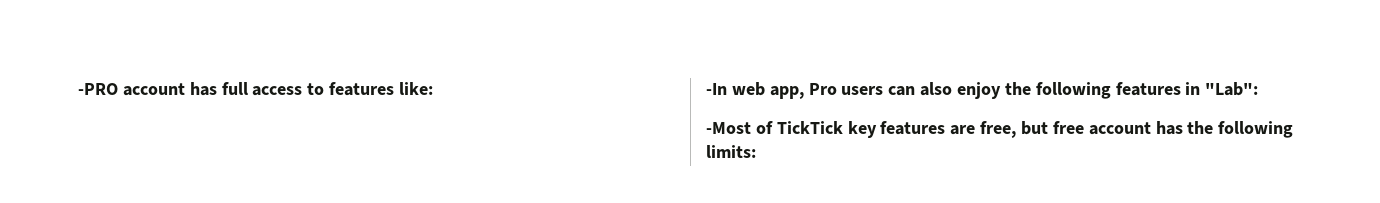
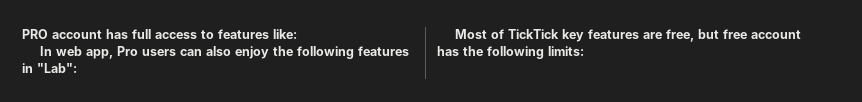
- -PRO account has full access to features like:
+ PRO account has full access to features like:
- -In web app, Pro users can also enjoy the following features in "Lab":
+ In web app, Pro users can also enjoy the following features in "Lab":
- -Most of TickTick key features are free, but free account has the following limits:
+ Most of TickTick key features are free, but free account has the following limits:

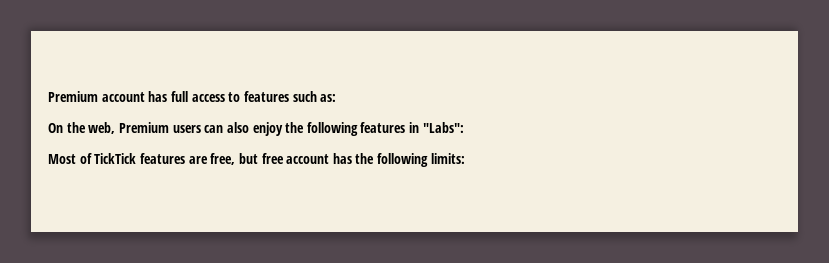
- PRO account has full access to features like:
- In web app, Pro users can also enjoy the following features in "Lab":
+ Premium account has full access to features such as:
+ On the web, Premium users can also enjoy the following features in "Labs":
- Most of TickTick key features are free, but free account has the following limits:
+ Most of TickTick features are free, but free account has the following limits:

